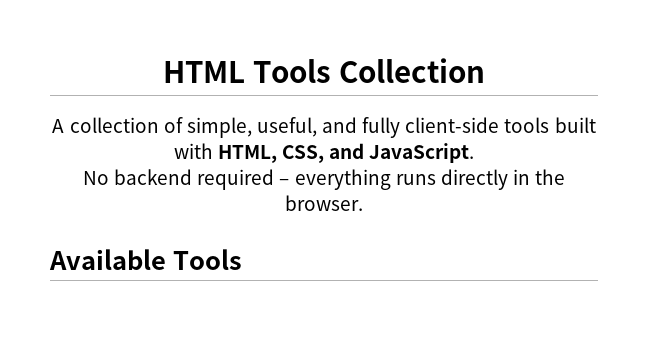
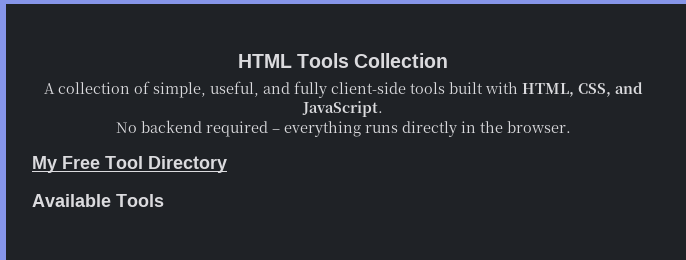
+ My Free Tool Directory

